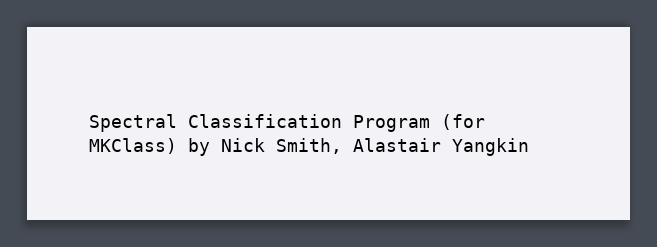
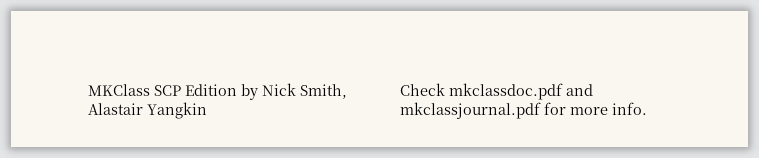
- Spectral Classification Program (for MKClass) by Nick Smith, Alastair Yangkin
+ MKClass SCP Edition by Nick Smith, Alastair Yangkin
+ Check mkclassdoc.pdf and mkclassjournal.pdf for more info.

